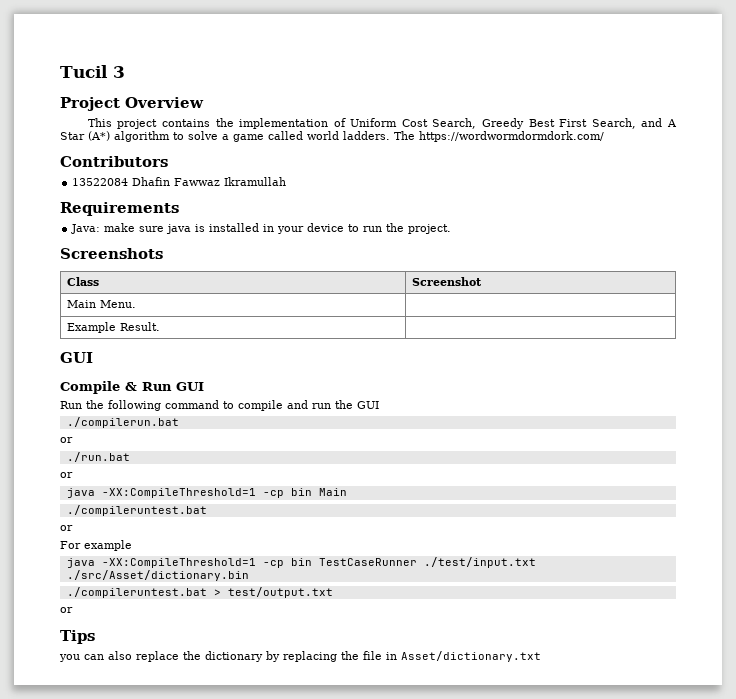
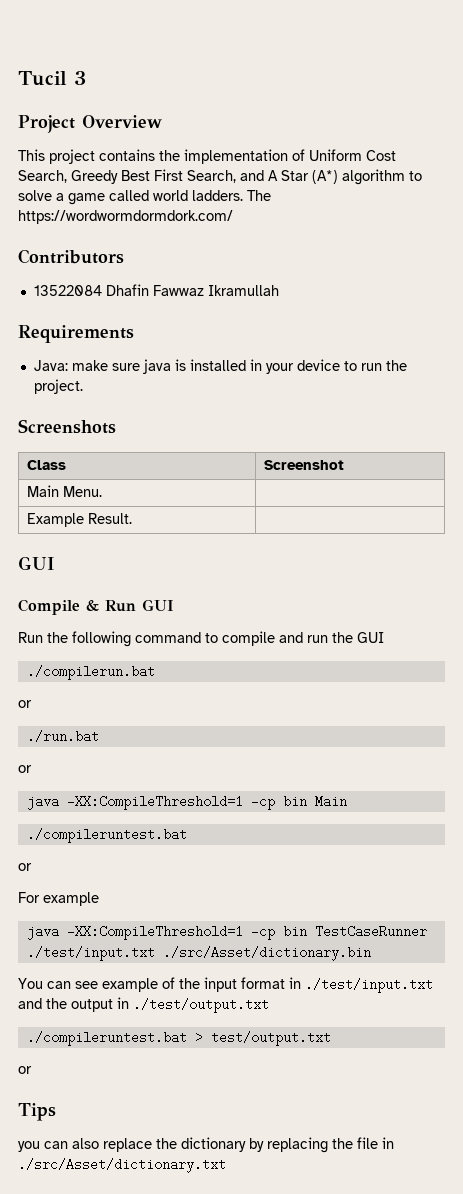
+ You can see example of the input format in ./test/input.txt and the output in ./test/output.txt
- you can also replace the dictionary by replacing the file in Asset/dictionary.txt
+ you can also replace the dictionary by replacing the file in ./src/Asset/dictionary.txt

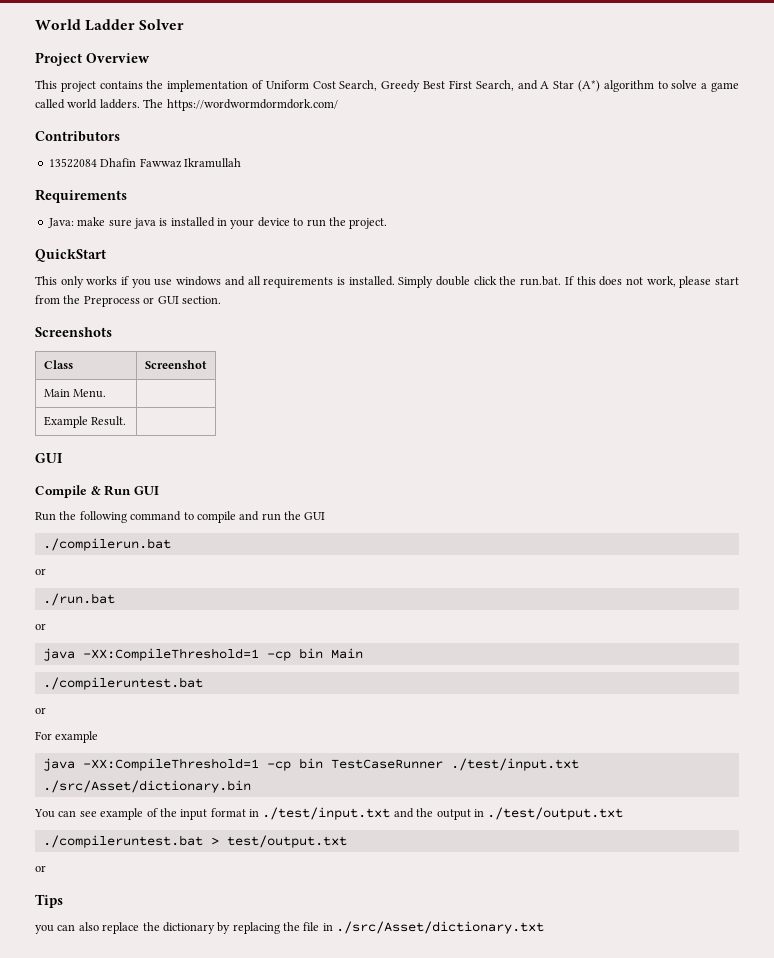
- Tucil 3
+ World Ladder Solver
+ QuickStart
+ This only works if you use windows and all requirements is installed. Simply double click the run.bat. If this does not work, please start from the Preprocess or GUI section.

